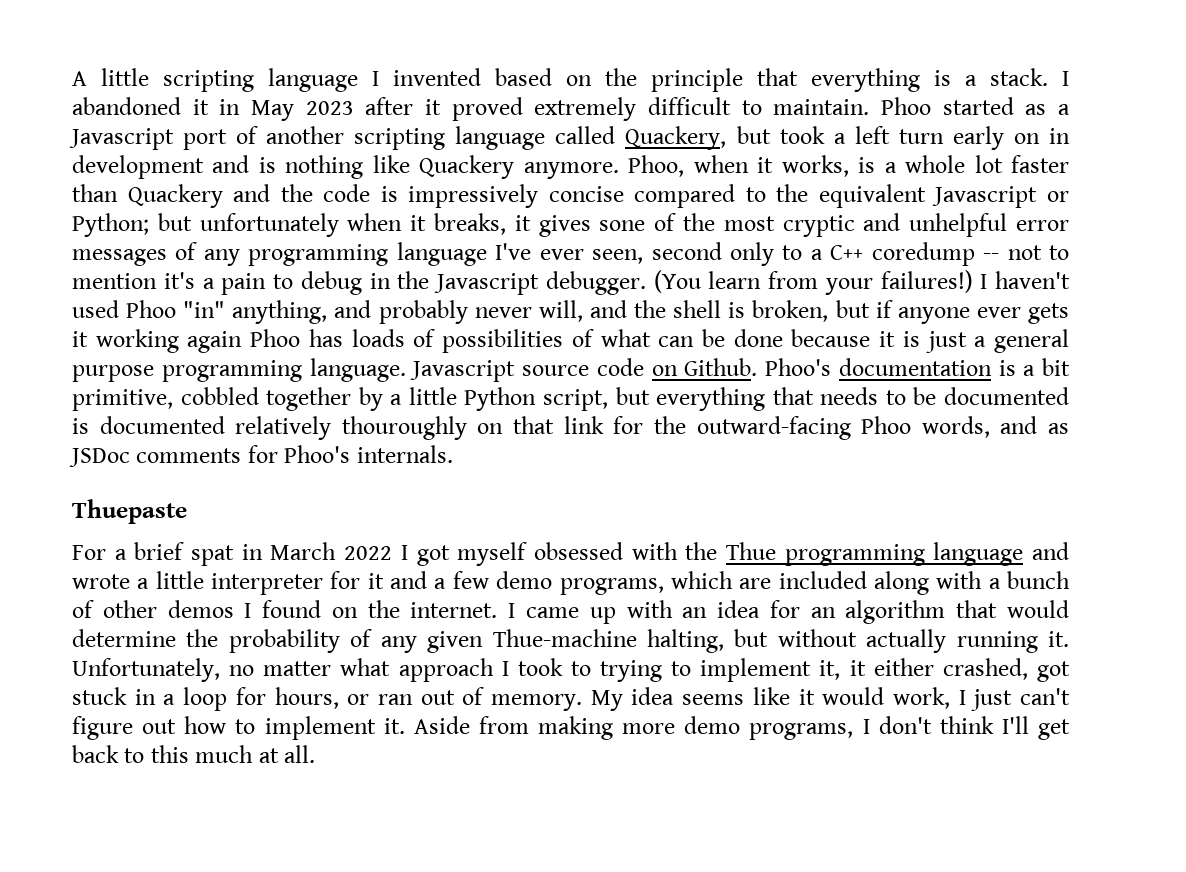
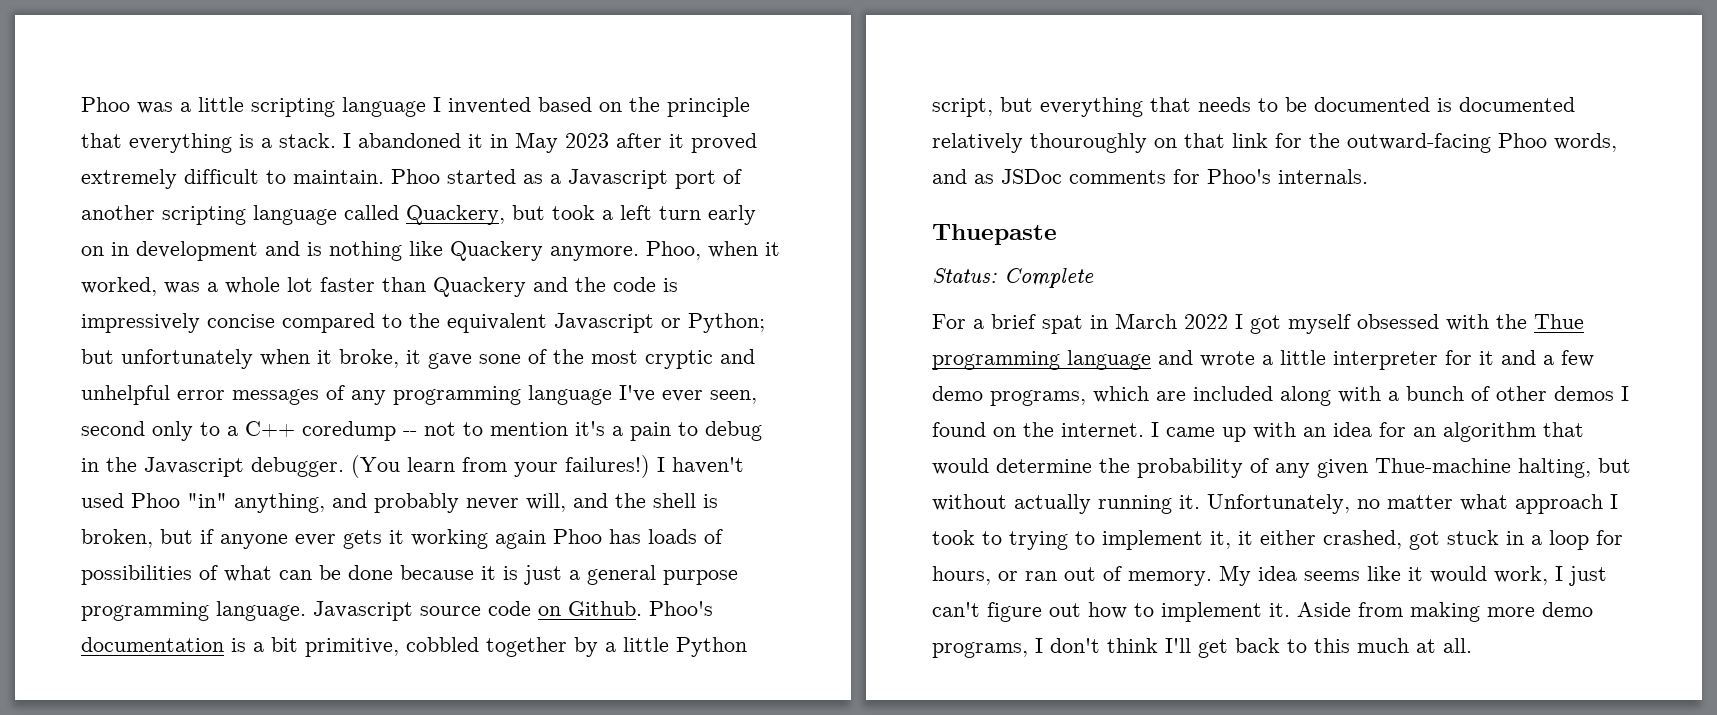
- A little scripting language I invented based on the principle that everything is a stack.
+ Phoo was a little scripting language I invented based on the principle that everything is a stack.
- Phoo, when it works, is a whole lot faster than Quackery and the code is impressively concise compared to the equivalent Javascript or Python;
+ Phoo, when it worked, was a whole lot faster than Quackery and the code is impressively concise compared to the equivalent Javascript or Python;
- but unfortunately when it breaks, it gives sone of the most cryptic and unhelpful error messages of any programming language I've ever seen, second only to a C++ coredump -- not to mention it's a pain to debug in the Javascript debugger.
+ but unfortunately when it broke, it gave sone of the most cryptic and unhelpful error messages of any programming language I've ever seen, second only to a C++ coredump -- not to mention it's a pain to debug in the Javascript debugger.
+ Status: Complete

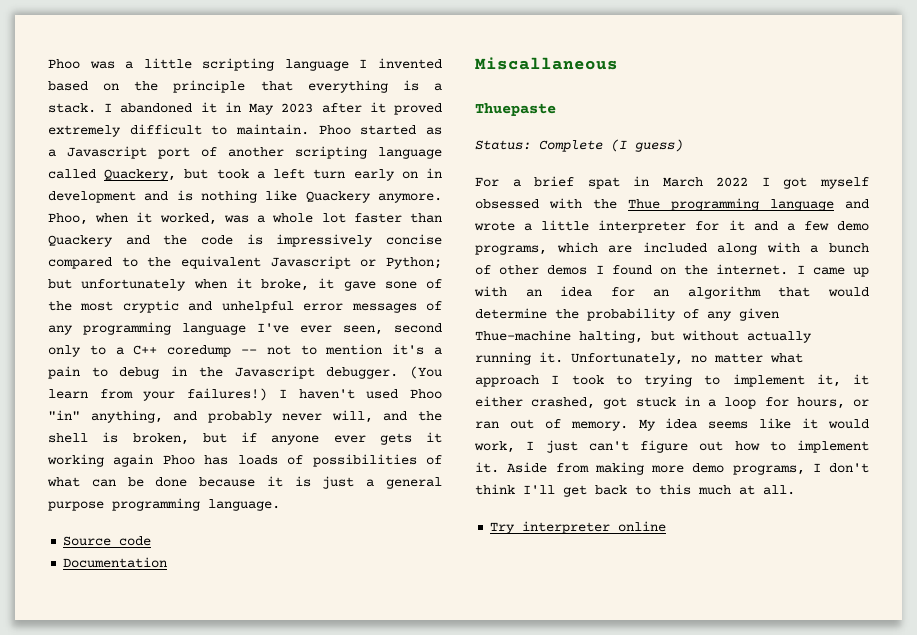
- I haven't used Phoo "in" anything, and probably never will, and the shell is broken, but if anyone ever gets it working again Phoo has loads of possibilities of what can be done because it is just a general purpose programming language. Javascript source code on Github. Phoo's documentation is a bit primitive, cobbled together by a little Python script, but everything that needs to be documented is documented relatively thouroughly on that link for the outward-facing Phoo words, and as JSDoc comments for Phoo's internals.
+ I haven't used Phoo "in" anything, and probably never will, and the shell is broken, but if anyone ever gets it working again Phoo has loads of possibilities of what can be done because it is just a general purpose programming language.
+ Source code
+ Documentation
+ Miscallaneous
- Status: Complete
+ Status: Complete (I guess)
+ Try interpreter online

